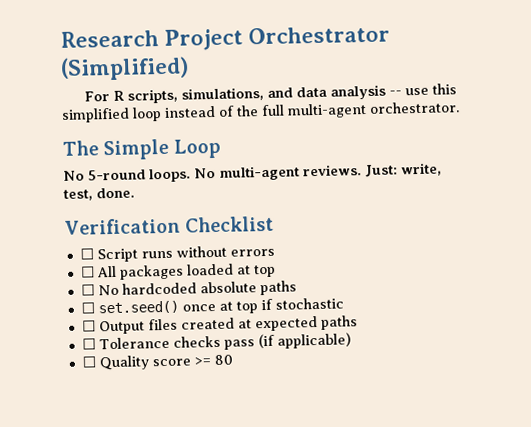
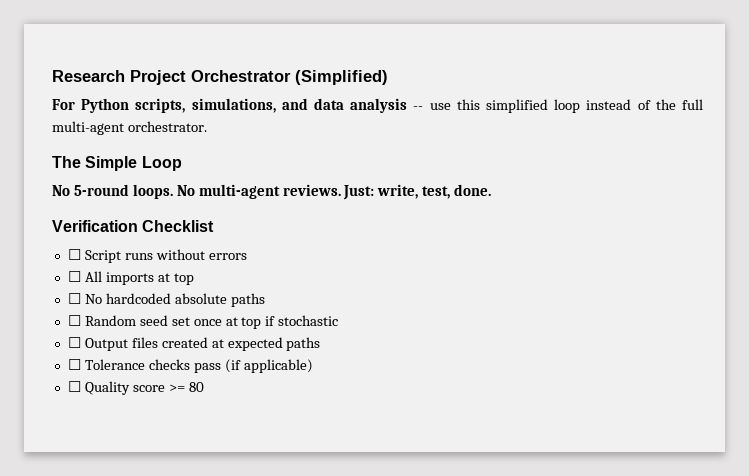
- For R scripts, simulations, and data analysis -- use this simplified loop instead of the full multi-agent orchestrator.
+ For Python scripts, simulations, and data analysis -- use this simplified loop instead of the full multi-agent orchestrator.
- ☐ All packages loaded at top
+ ☐ All imports at top
- ☐ set.seed() once at top if stochastic
+ ☐ Random seed set once at top if stochastic

